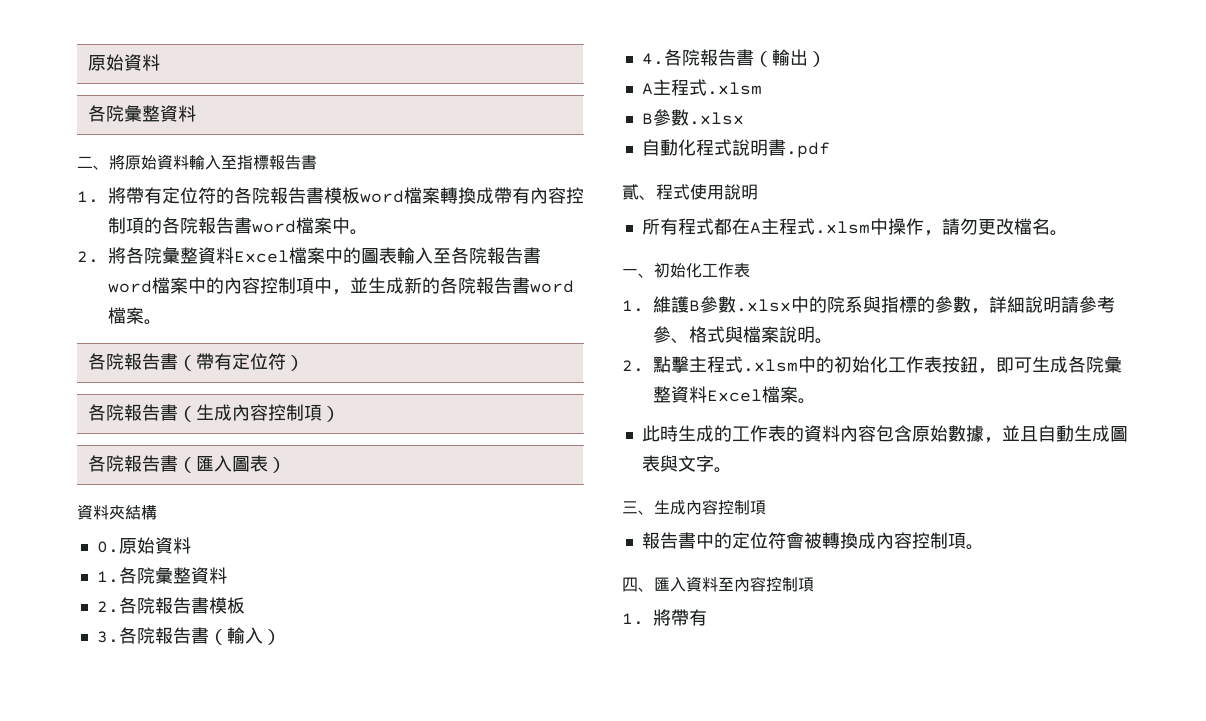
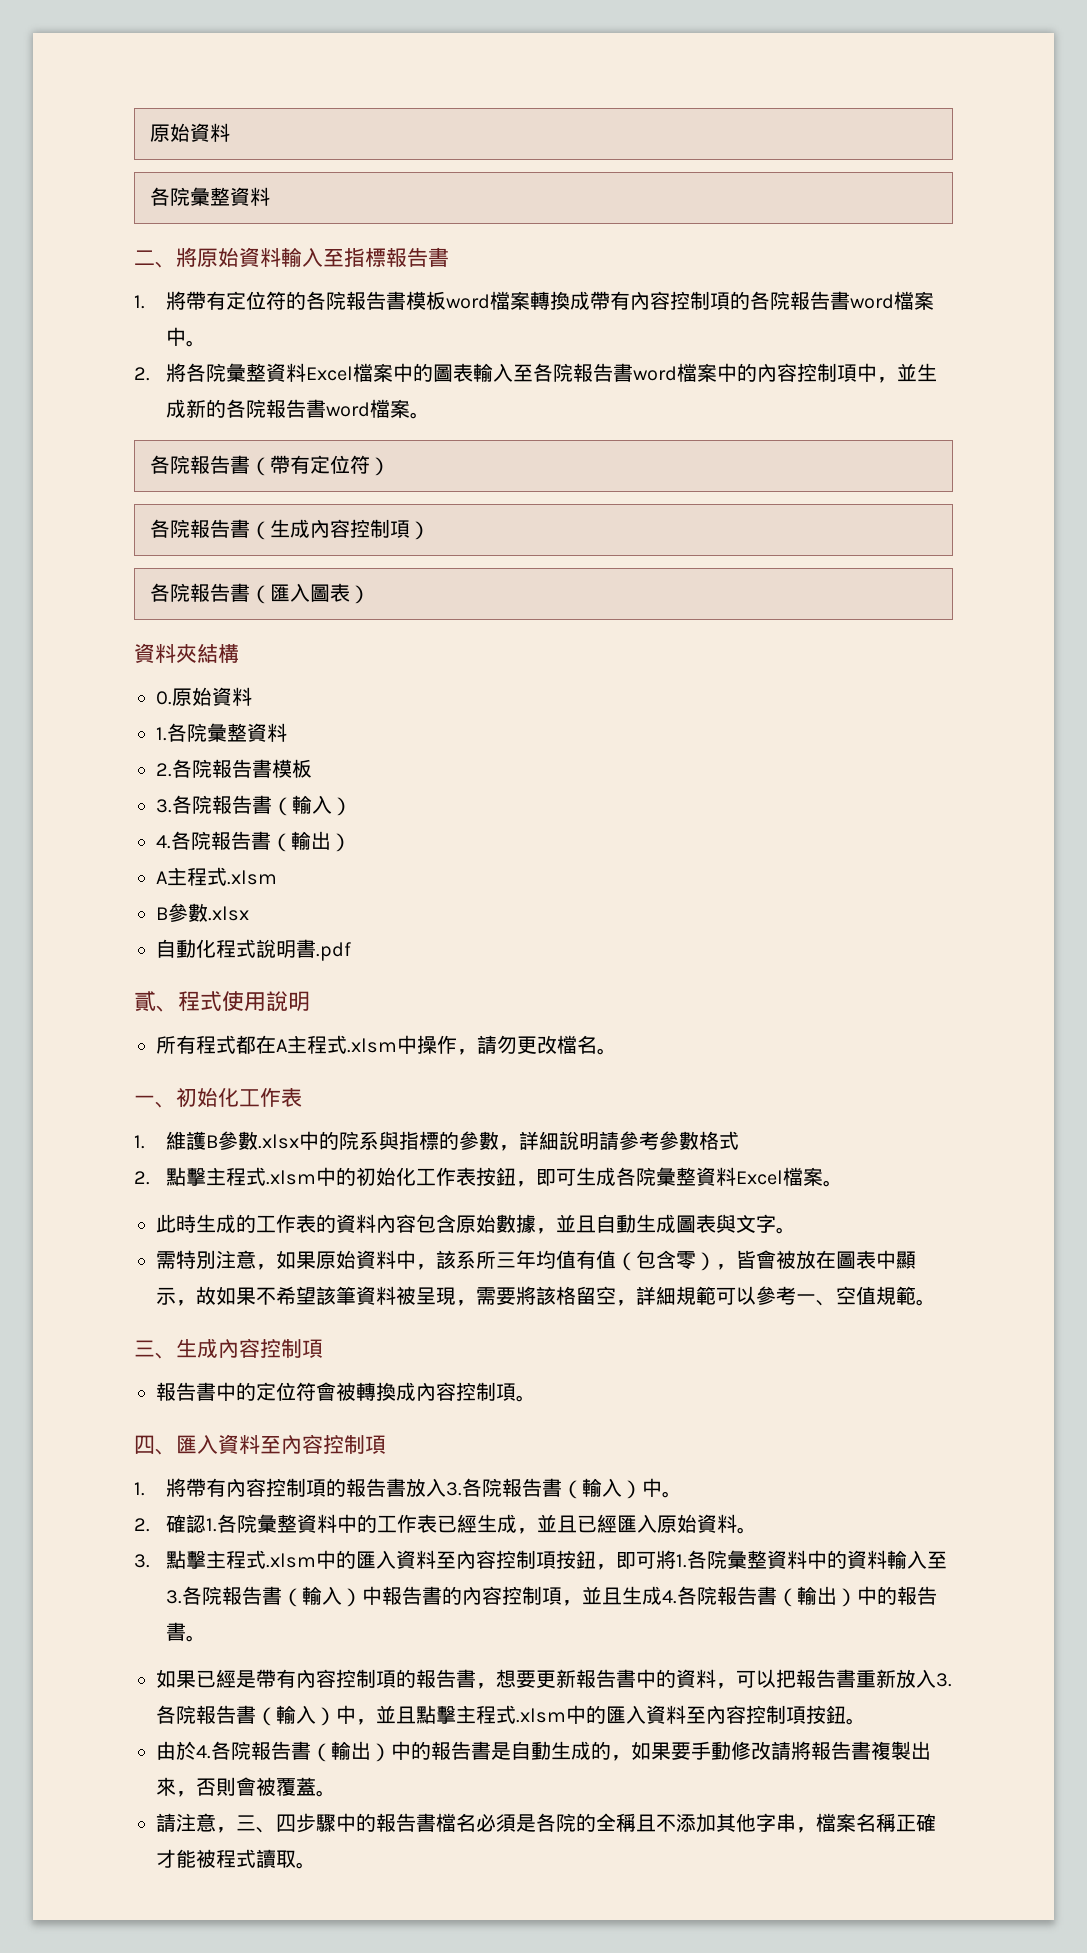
- 1.維護B參數.xlsx中的院系與指標的參數，詳細說明請參考參、格式與檔案說明。
+ 1.維護B參數.xlsx中的院系與指標的參數，詳細說明請參考參數格式
+ 需特別注意，如果原始資料中，該系所三年均值有值（包含零），皆會被放在圖表中顯示，故如果不希望該筆資料被呈現，需要將該格留空，詳細規範可以參考一、空值規範。
  四、匯入資料至內容控制項
- 1.將帶有
+ 1.將帶有內容控制項的報告書放入3.各院報告書（輸入）中。
+ 2.確認1.各院彙整資料中的工作表已經生成，並且已經匯入原始資料。
+ 3.點擊主程式.xlsm中的匯入資料至內容控制項按鈕，即可將1.各院彙整資料中的資料輸入至3.各院報告書（輸入）中報告書的內容控制項，並且生成4.各院報告書（輸出）中的報告書。
+ 如果已經是帶有內容控制項的報告書，想要更新報告書中的資料，可以把報告書重新放入3.各院報告書（輸入）中，並且點擊主程式.xlsm中的匯入資料至內容控制項按鈕。
+ 由於4.各院報告書（輸出）中的報告書是自動生成的，如果要手動修改請將報告書複製出來，否則會被覆蓋。
+ 請注意，三、四步驟中的報告書檔名必須是各院的全稱且不添加其他字串，檔案名稱正確才能被程式讀取。

